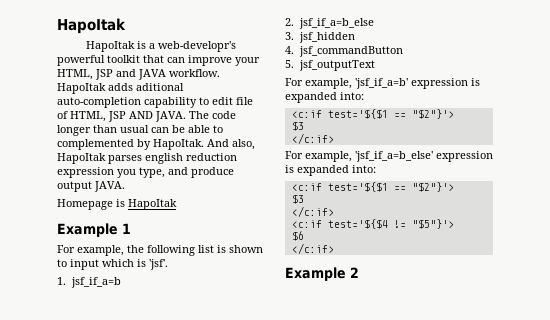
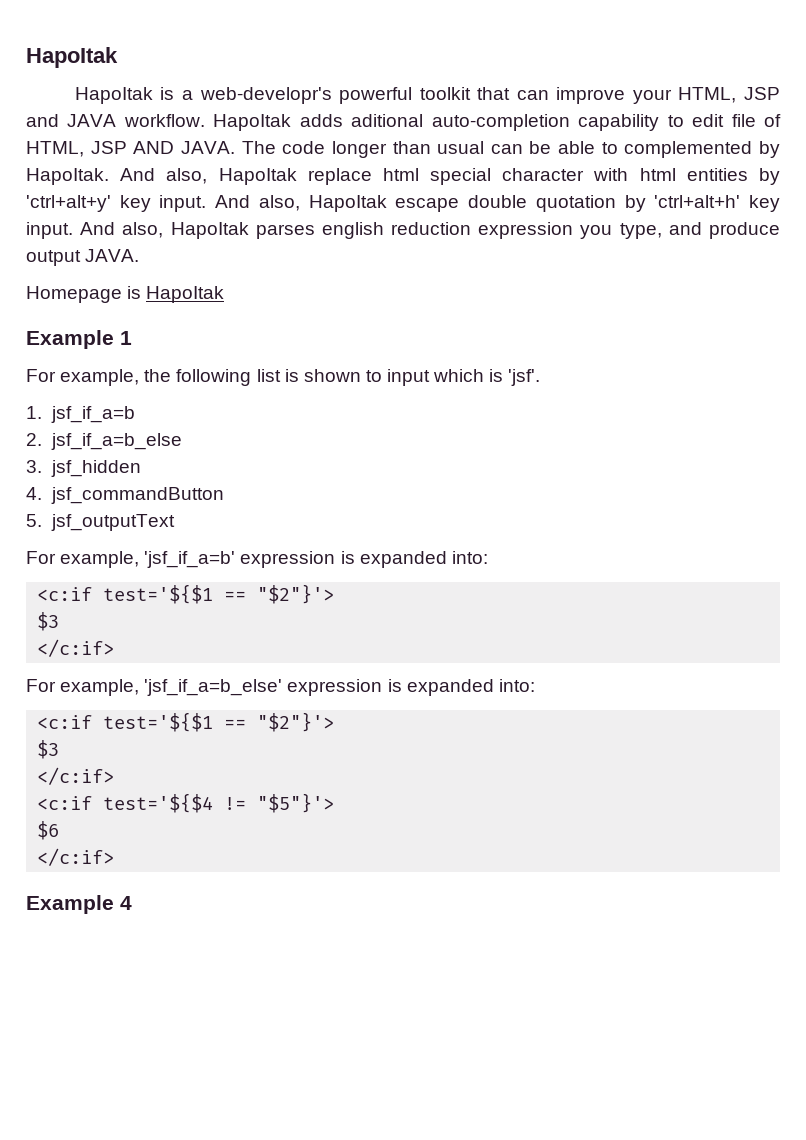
- And also, HapoItak parses english reduction expression you type, and produce output JAVA.
+ And also, HapoItak replace html special character with html entities by 'ctrl+alt+y' key input. And also, HapoItak escape double quotation by 'ctrl+alt+h' key input. And also, HapoItak parses english reduction expression you type, and produce output JAVA.
- Example 2
+ Example 4

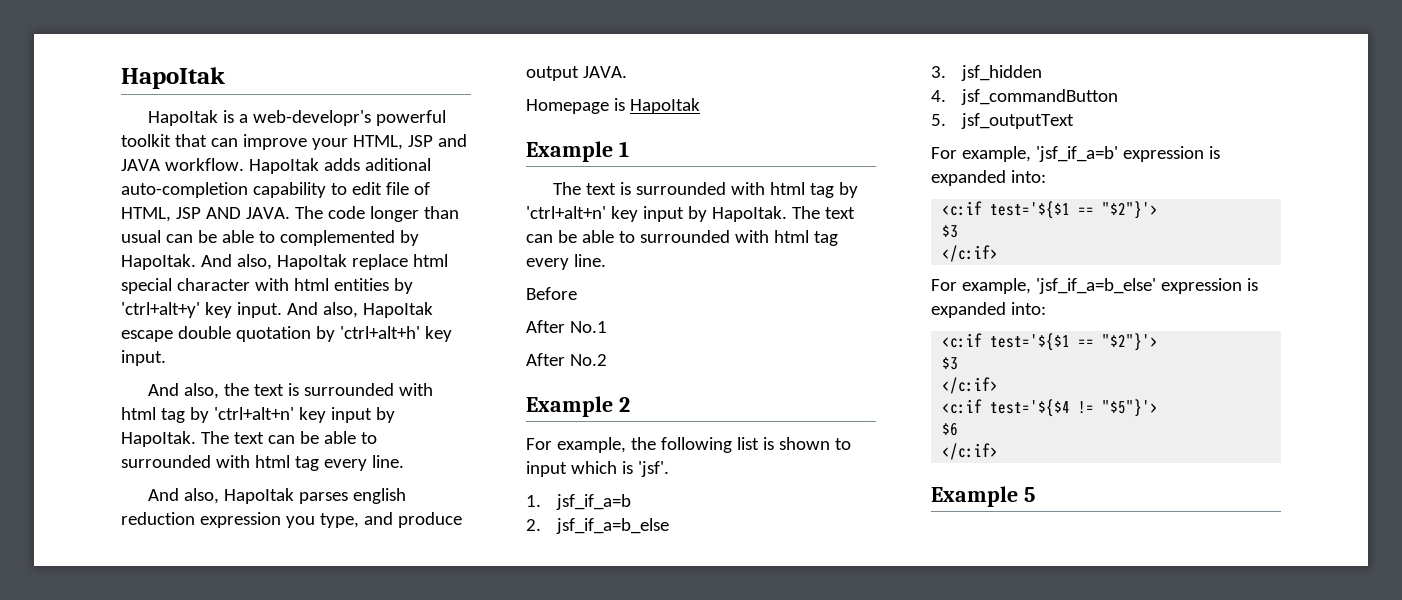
- And also, HapoItak escape double quotation by 'ctrl+alt+h' key input. And also, HapoItak parses english reduction expression you type, and produce output JAVA.
+ And also, HapoItak escape double quotation by 'ctrl+alt+h' key input.
+ And also, the text is surrounded with html tag by 'ctrl+alt+n' key input by HapoItak. The text can be able to surrounded with html tag every line.
+ And also, HapoItak parses english reduction expression you type, and produce output JAVA.
+ The text is surrounded with html tag by 'ctrl+alt+n' key input by HapoItak. The text can be able to surrounded with html tag every line.
+ Before
+ After No.1
+ After No.2
+ Example 2
- Example 4
+ Example 5

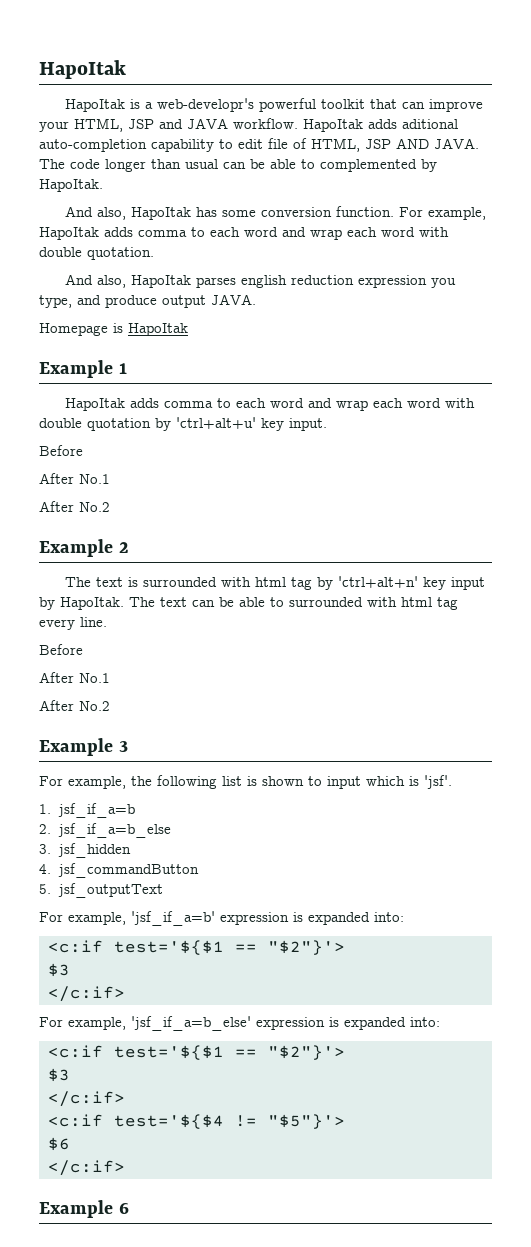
- The code longer than usual can be able to complemented by HapoItak. And also, HapoItak replace html special character with html entities by 'ctrl+alt+y' key input. And also, HapoItak escape double quotation by 'ctrl+alt+h' key input.
- And also, the text is surrounded with html tag by 'ctrl+alt+n' key input by HapoItak. The text can be able to surrounded with html tag every line.
+ The code longer than usual can be able to complemented by HapoItak.
+ And also, HapoItak has some conversion function. For example, HapoItak adds comma to each word and wrap each word with double quotation.
+ HapoItak adds comma to each word and wrap each word with double quotation by 'ctrl+alt+u' key input.
+ Before
+ After No.1
+ After No.2
+ Example 2
- Example 2
+ Example 3
- Example 5
+ Example 6

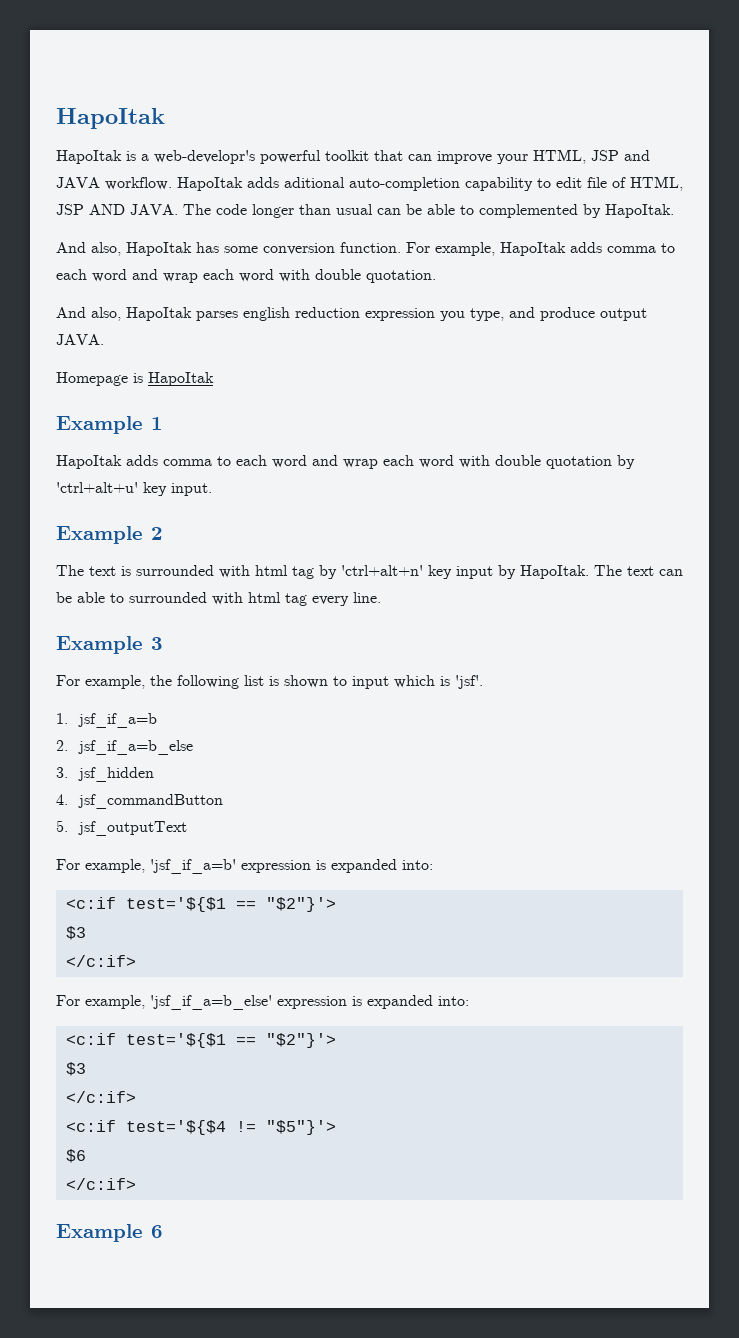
  HapoItak adds comma to each word and wrap each word with double quotation by 'ctrl+alt+u' key input.
- Before
- After No.1
- After No.2
  The text can be able to surrounded with html tag every line.
- Before
- After No.1
- After No.2

